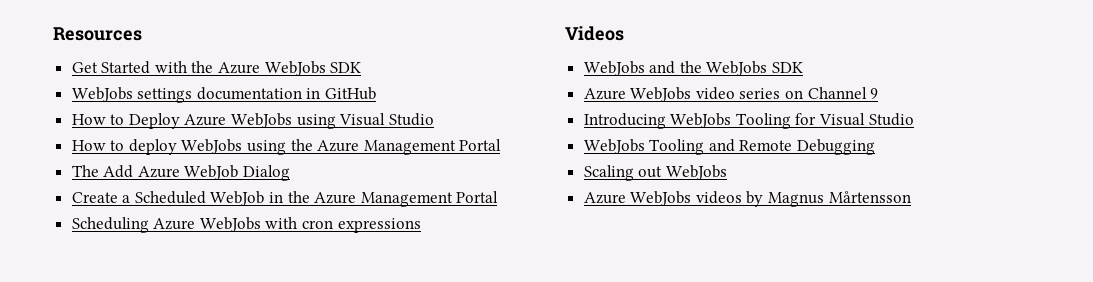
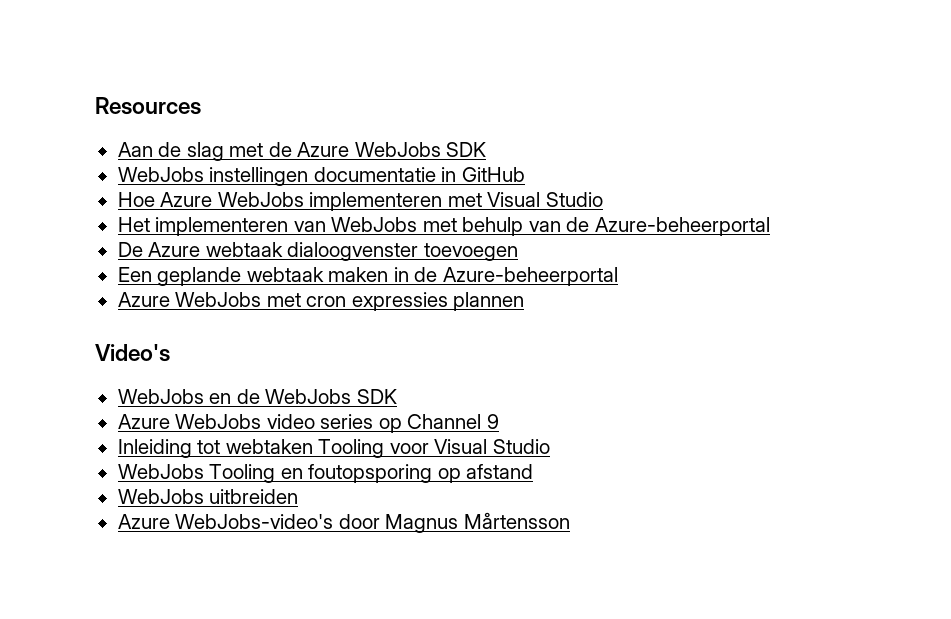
- Get Started with the Azure WebJobs SDK
+ Aan de slag met de Azure WebJobs SDK
- WebJobs settings documentation in GitHub
+ WebJobs instellingen documentatie in GitHub
- How to Deploy Azure WebJobs using Visual Studio
- How to deploy WebJobs using the Azure Management Portal
- The Add Azure WebJob Dialog
- Create a Scheduled WebJob in the Azure Management Portal
- Scheduling Azure WebJobs with cron expressions
- Videos
- WebJobs and the WebJobs SDK
+ Hoe Azure WebJobs implementeren met Visual Studio
+ Het implementeren van WebJobs met behulp van de Azure-beheerportal
+ De Azure webtaak dialoogvenster toevoegen
+ Een geplande webtaak maken in de Azure-beheerportal
+ Azure WebJobs met cron expressies plannen
+ Video's
+ WebJobs en de WebJobs SDK
- Azure WebJobs video series on Channel 9
+ Azure WebJobs video series op Channel 9
- Introducing WebJobs Tooling for Visual Studio
+ Inleiding tot webtaken Tooling voor Visual Studio
- WebJobs Tooling and Remote Debugging
- Scaling out WebJobs
- Azure WebJobs videos by Magnus Mårtensson
+ WebJobs Tooling en foutopsporing op afstand
+ WebJobs uitbreiden
+ Azure WebJobs-video's door Magnus Mårtensson

